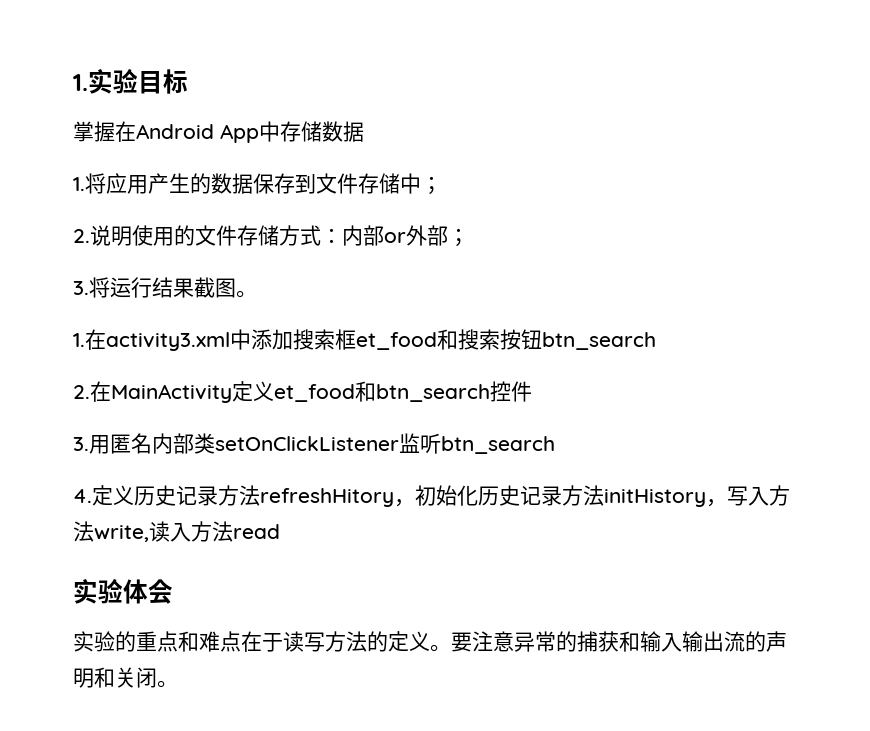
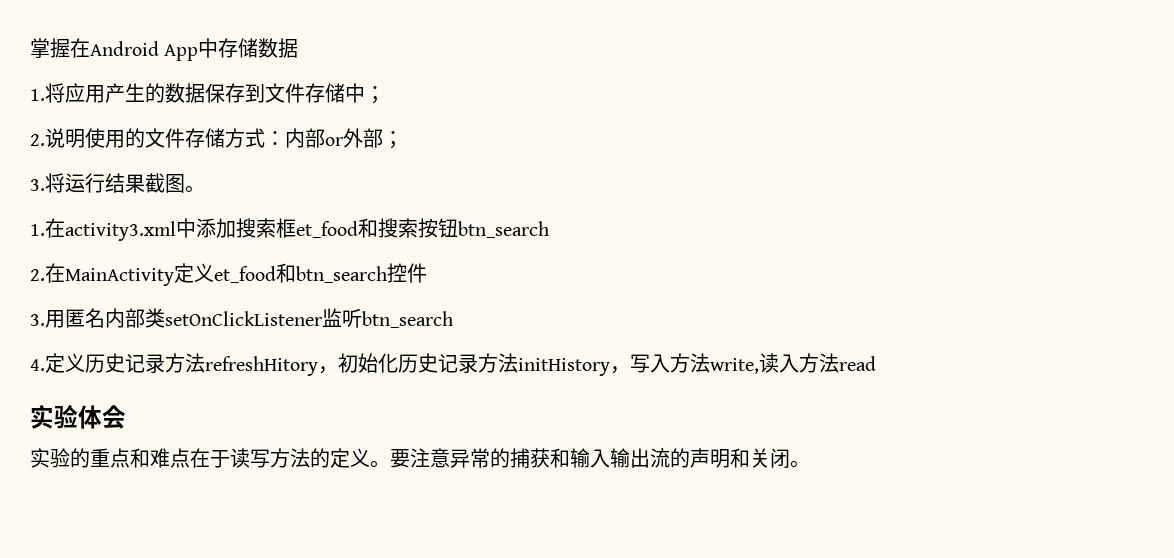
- 1.实验目标

